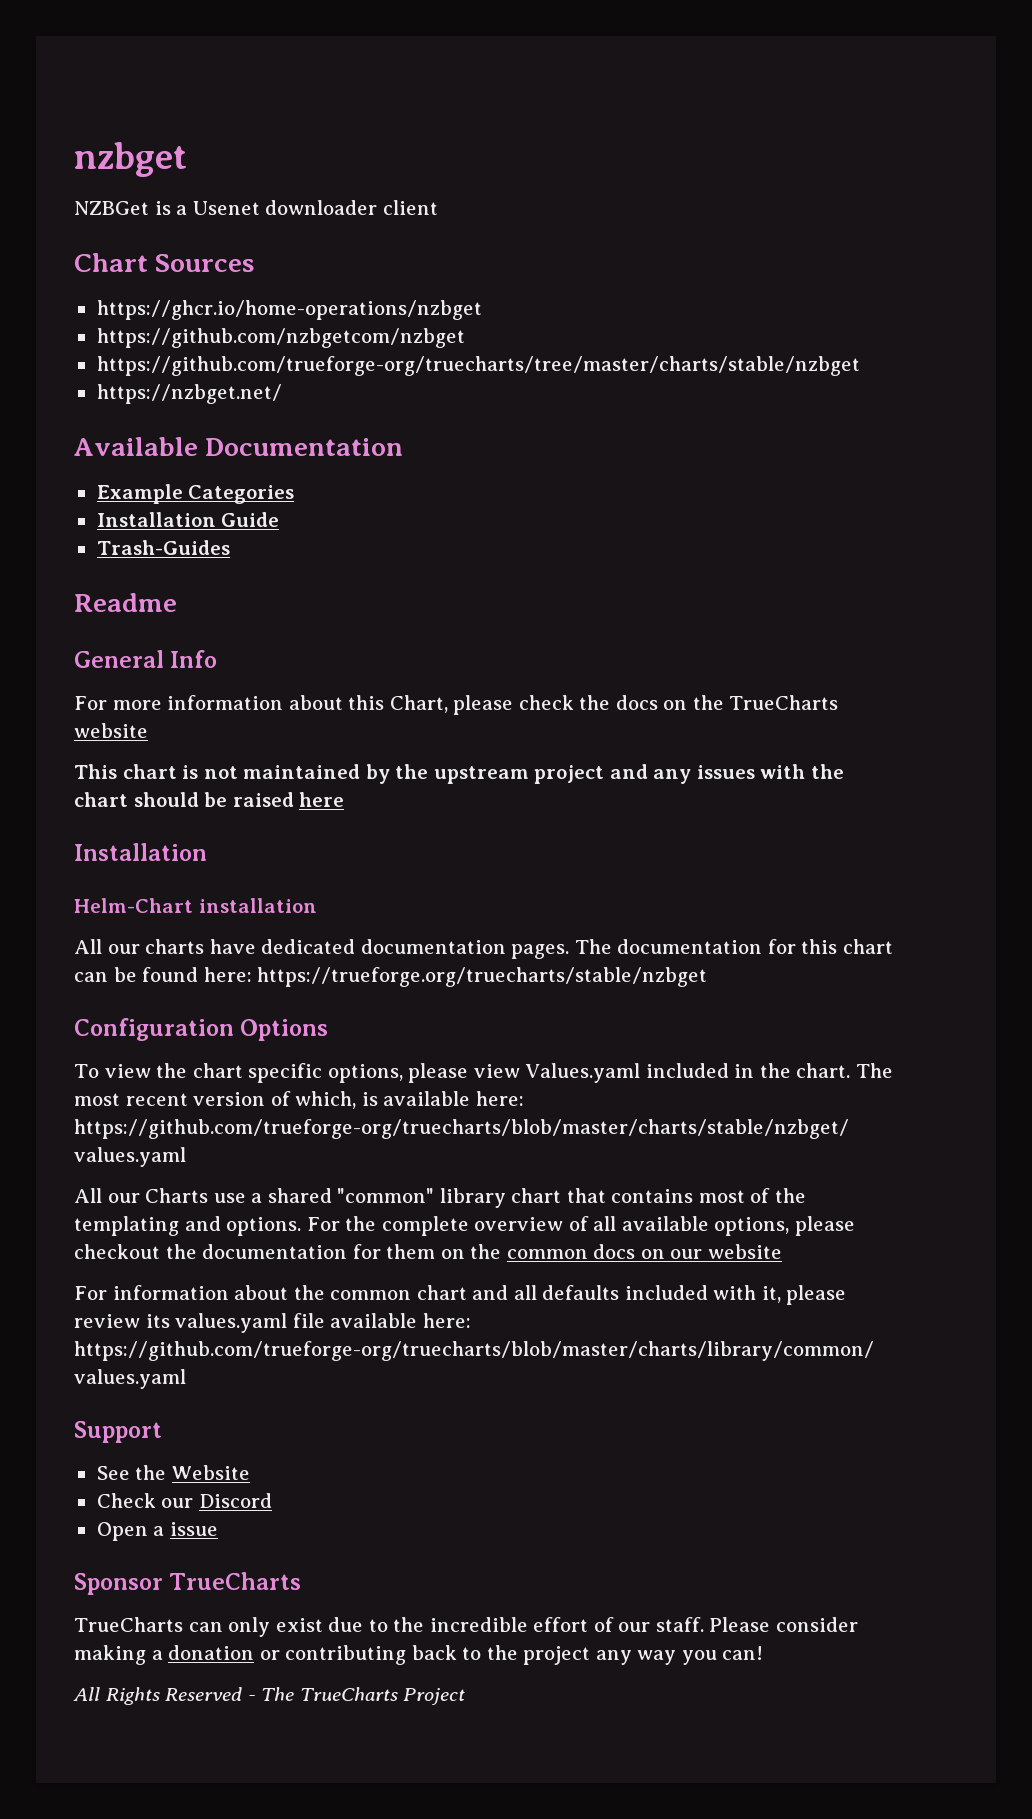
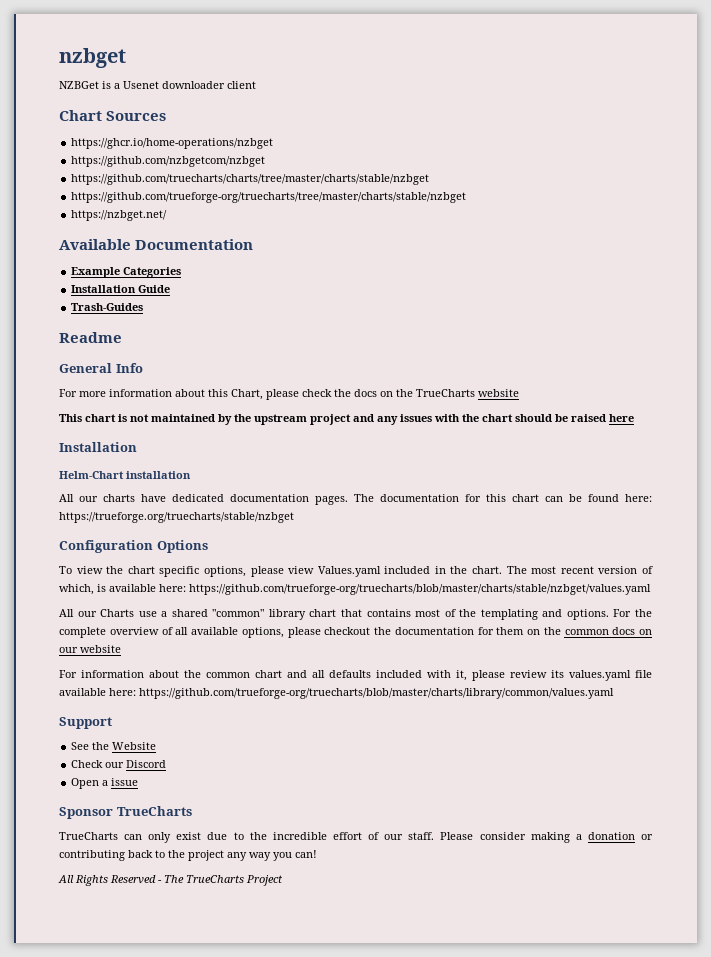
+ https://github.com/truecharts/charts/tree/master/charts/stable/nzbget

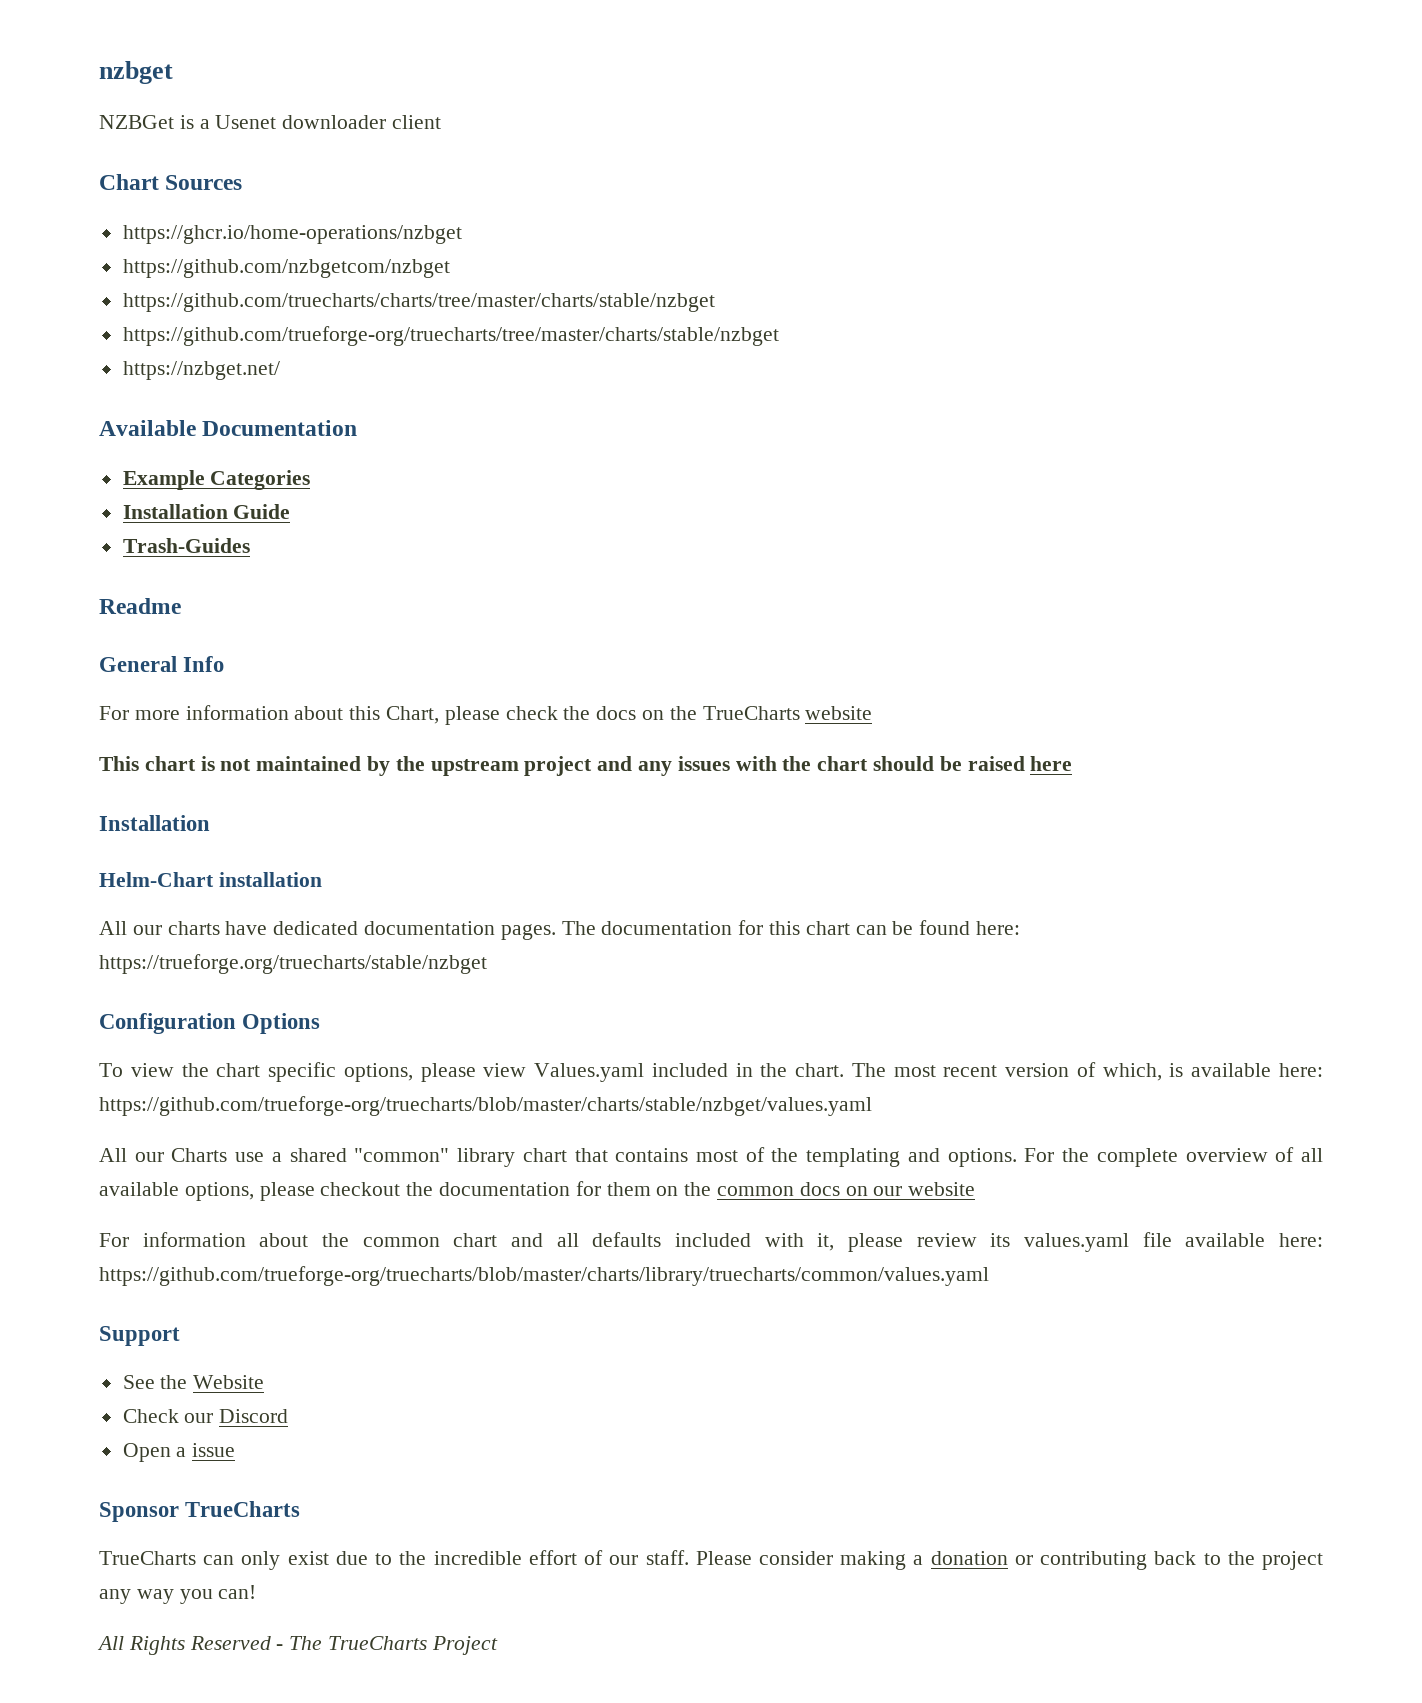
- For information about the common chart and all defaults included with it, please review its values.yaml file available here: https://github.com/trueforge-org/truecharts/blob/master/charts/library/common/values.yaml
+ For information about the common chart and all defaults included with it, please review its values.yaml file available here: https://github.com/trueforge-org/truecharts/blob/master/charts/library/truecharts/common/values.yaml

